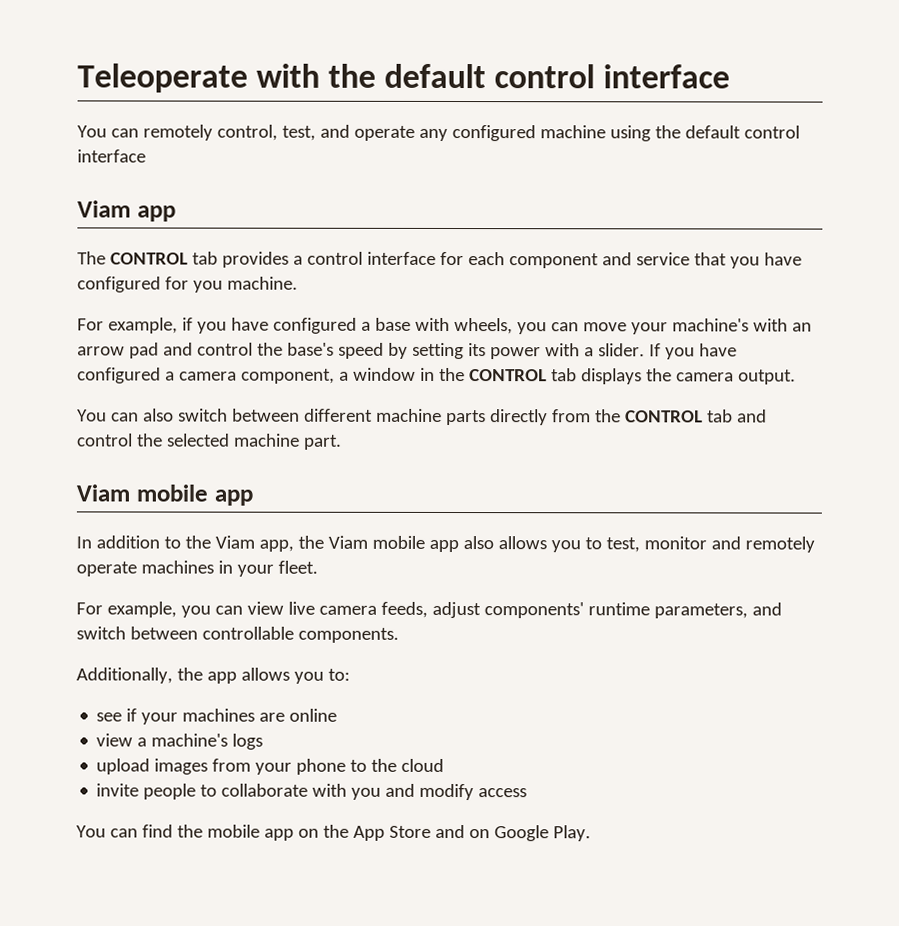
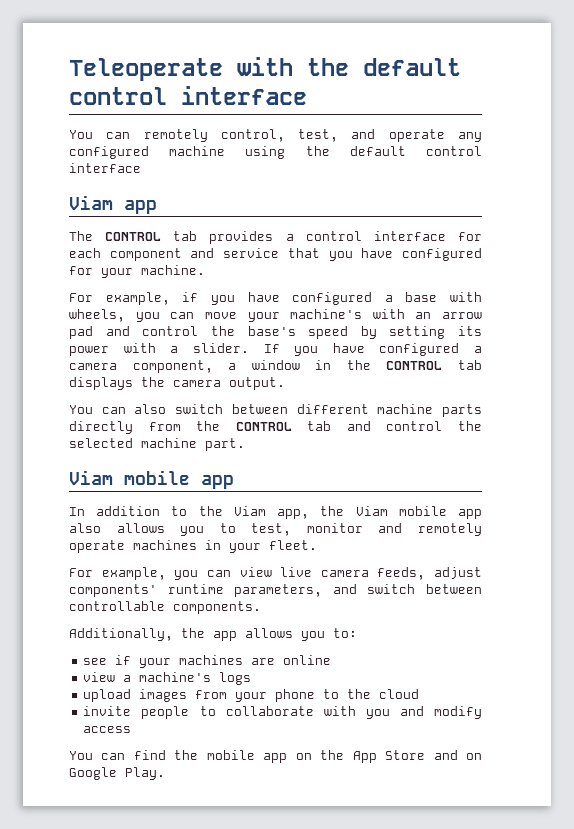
- The CONTROL tab provides a control interface for each component and service that you have configured for you machine.
+ The CONTROL tab provides a control interface for each component and service that you have configured for your machine.

